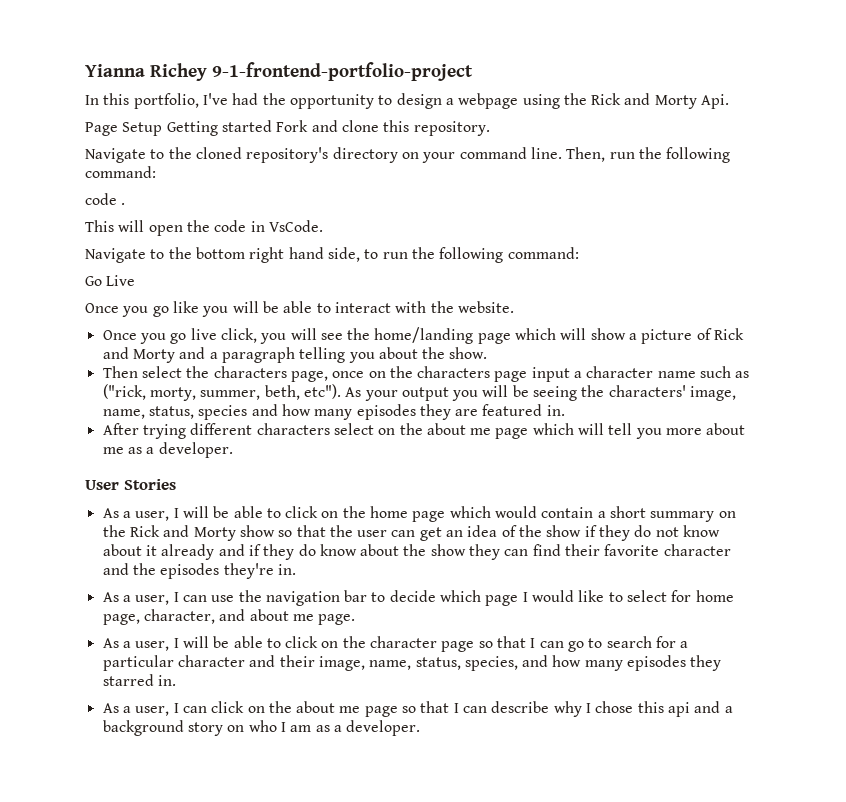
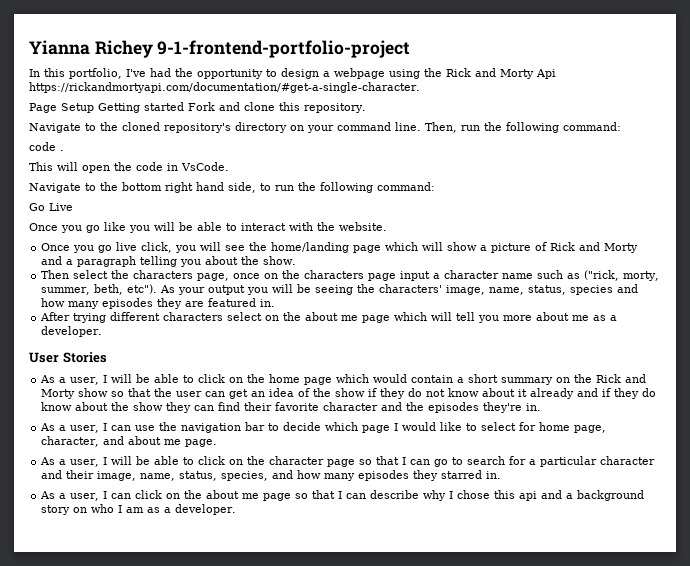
- In this portfolio, I've had the opportunity to design a webpage using the Rick and Morty Api.
+ In this portfolio, I've had the opportunity to design a webpage using the Rick and Morty Api https://rickandmortyapi.com/documentation/#get-a-single-character.

